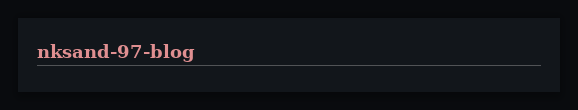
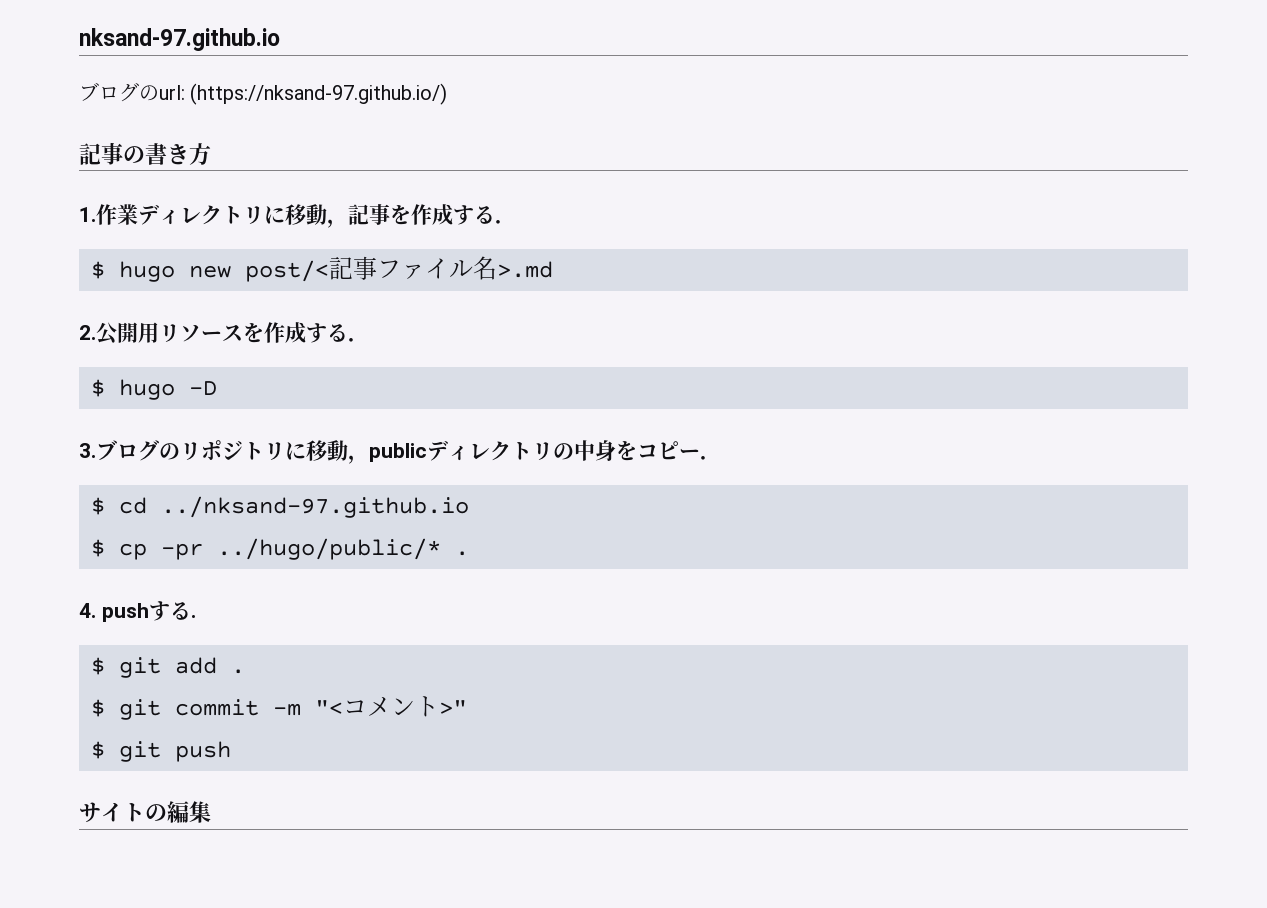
- nksand-97-blog
+ nksand-97.github.io
+ ブログのurl: (https://nksand-97.github.io/)
+ 記事の書き方
+ 1.作業ディレクトリに移動，記事を作成する．
+ $ hugo new post/<記事ファイル名>.md
+ 2.公開用リソースを作成する．
+ $ hugo -D
+ 3.ブログのリポジトリに移動，publicディレクトリの中身をコピー．
+ $ cd ../nksand-97.github.io
+ $ cp -pr ../hugo/public/* .
+ 4. pushする.
+ $ git add .
+ $ git commit -m "<コメント>"
+ $ git push
+ サイトの編集

